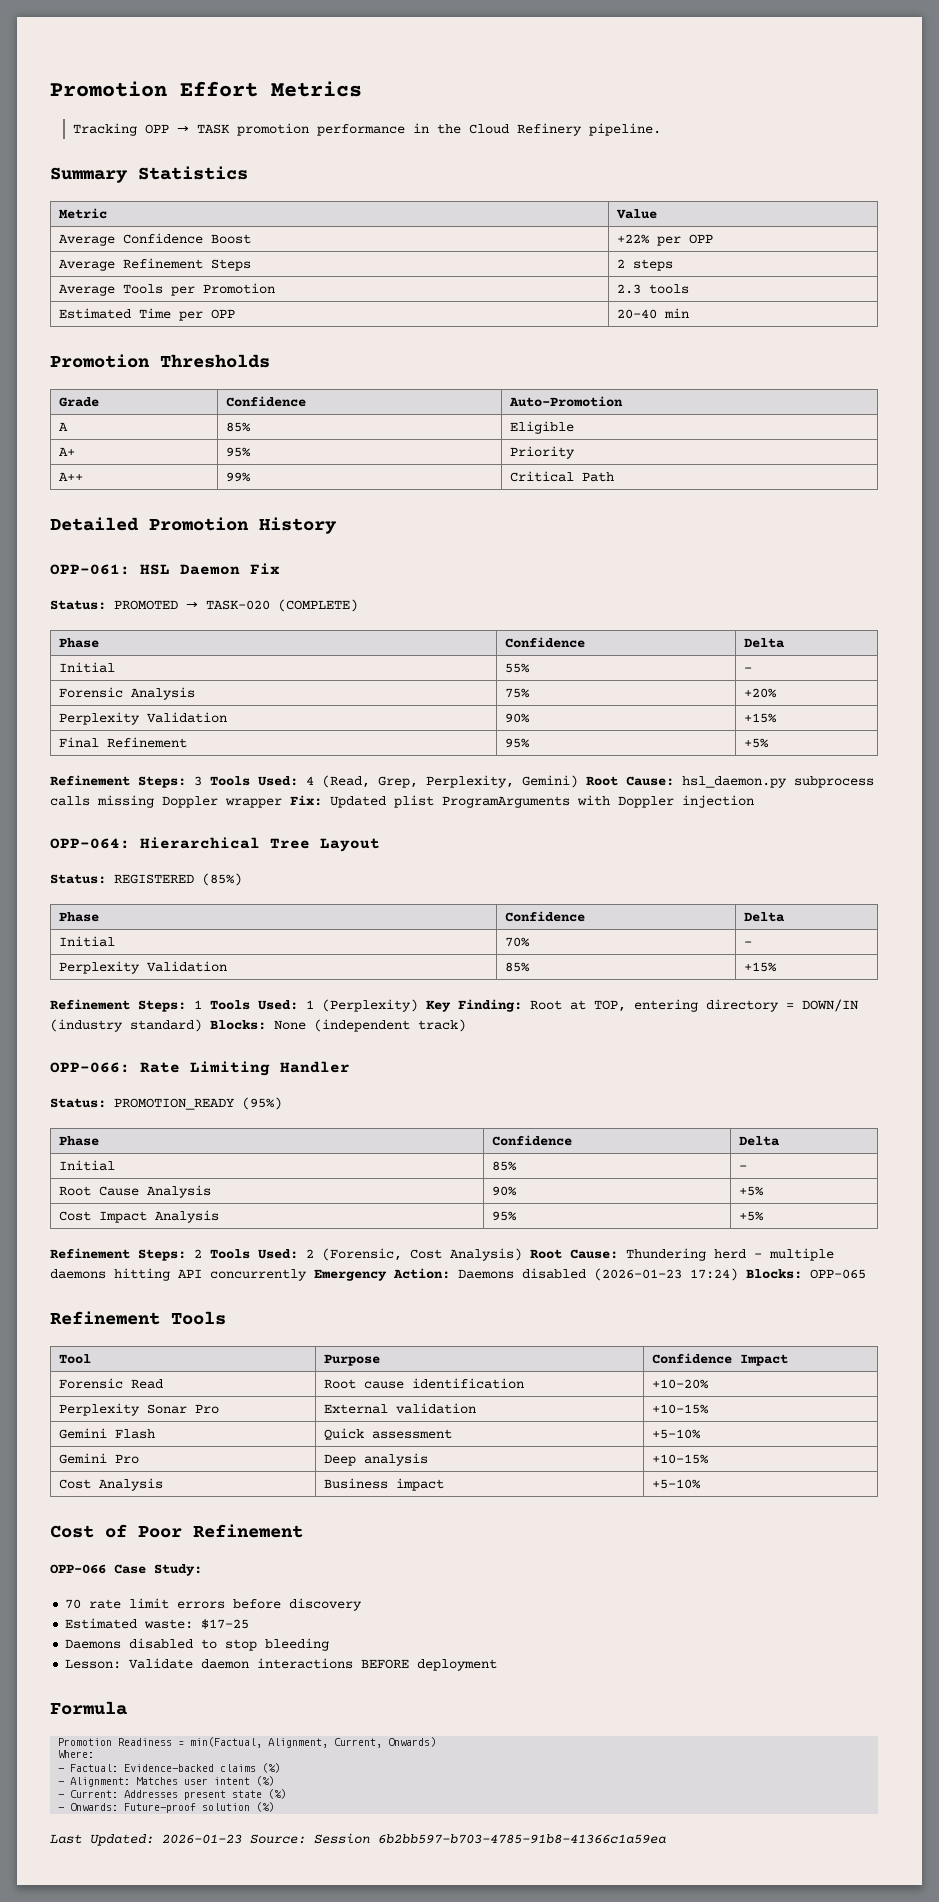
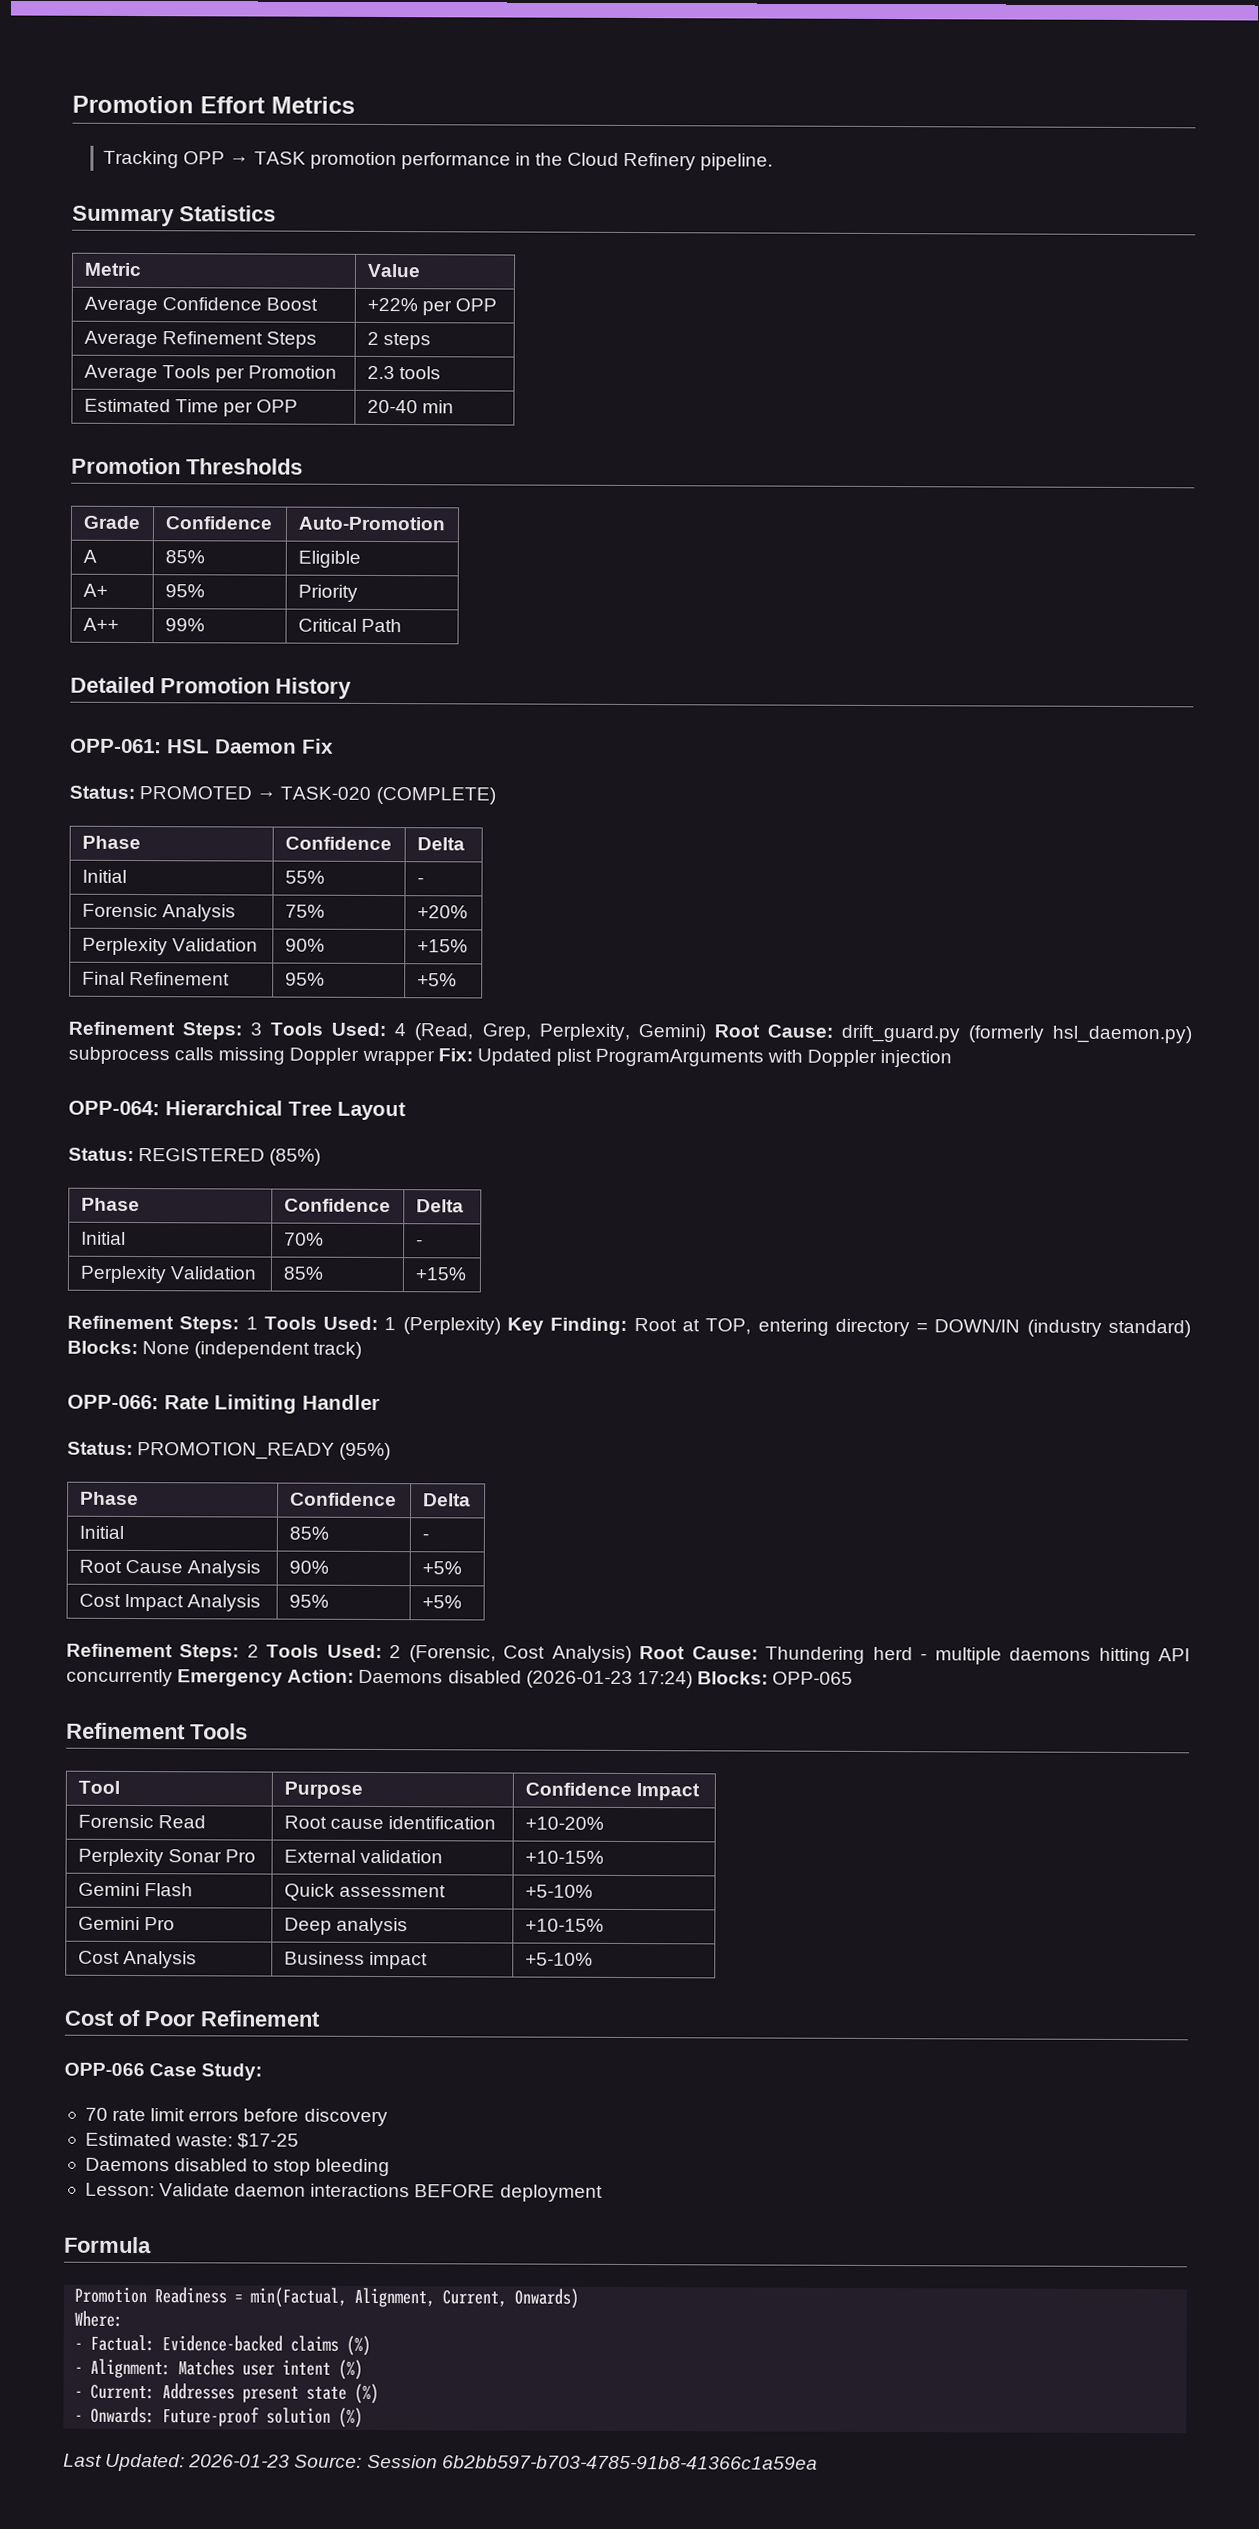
- Refinement Steps: 3 Tools Used: 4 (Read, Grep, Perplexity, Gemini) Root Cause: hsl_daemon.py subprocess calls missing Doppler wrapper Fix: Updated plist ProgramArguments with Doppler injection
+ Refinement Steps: 3 Tools Used: 4 (Read, Grep, Perplexity, Gemini) Root Cause: drift_guard.py (formerly hsl_daemon.py) subprocess calls missing Doppler wrapper Fix: Updated plist ProgramArguments with Doppler injection

